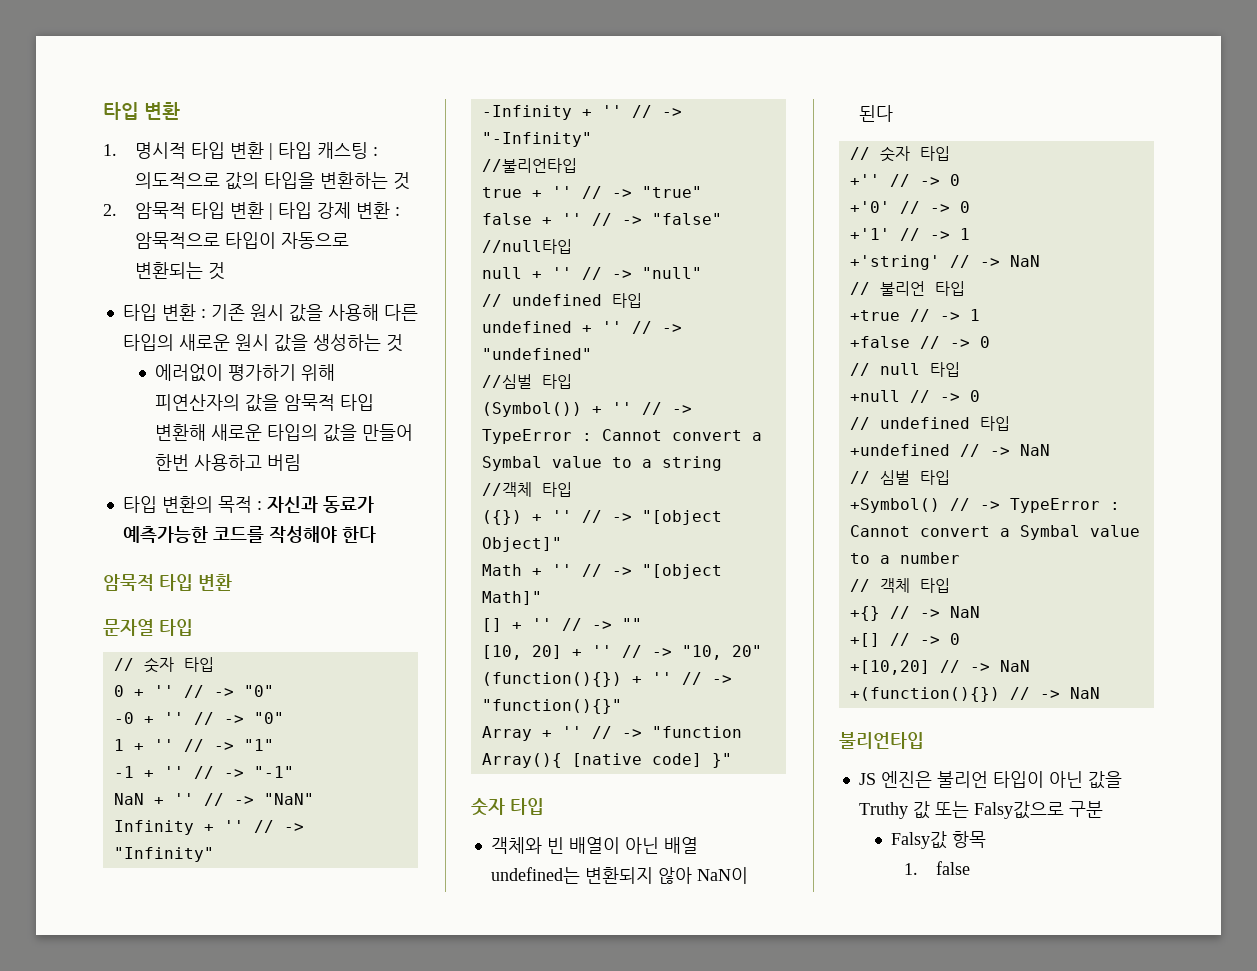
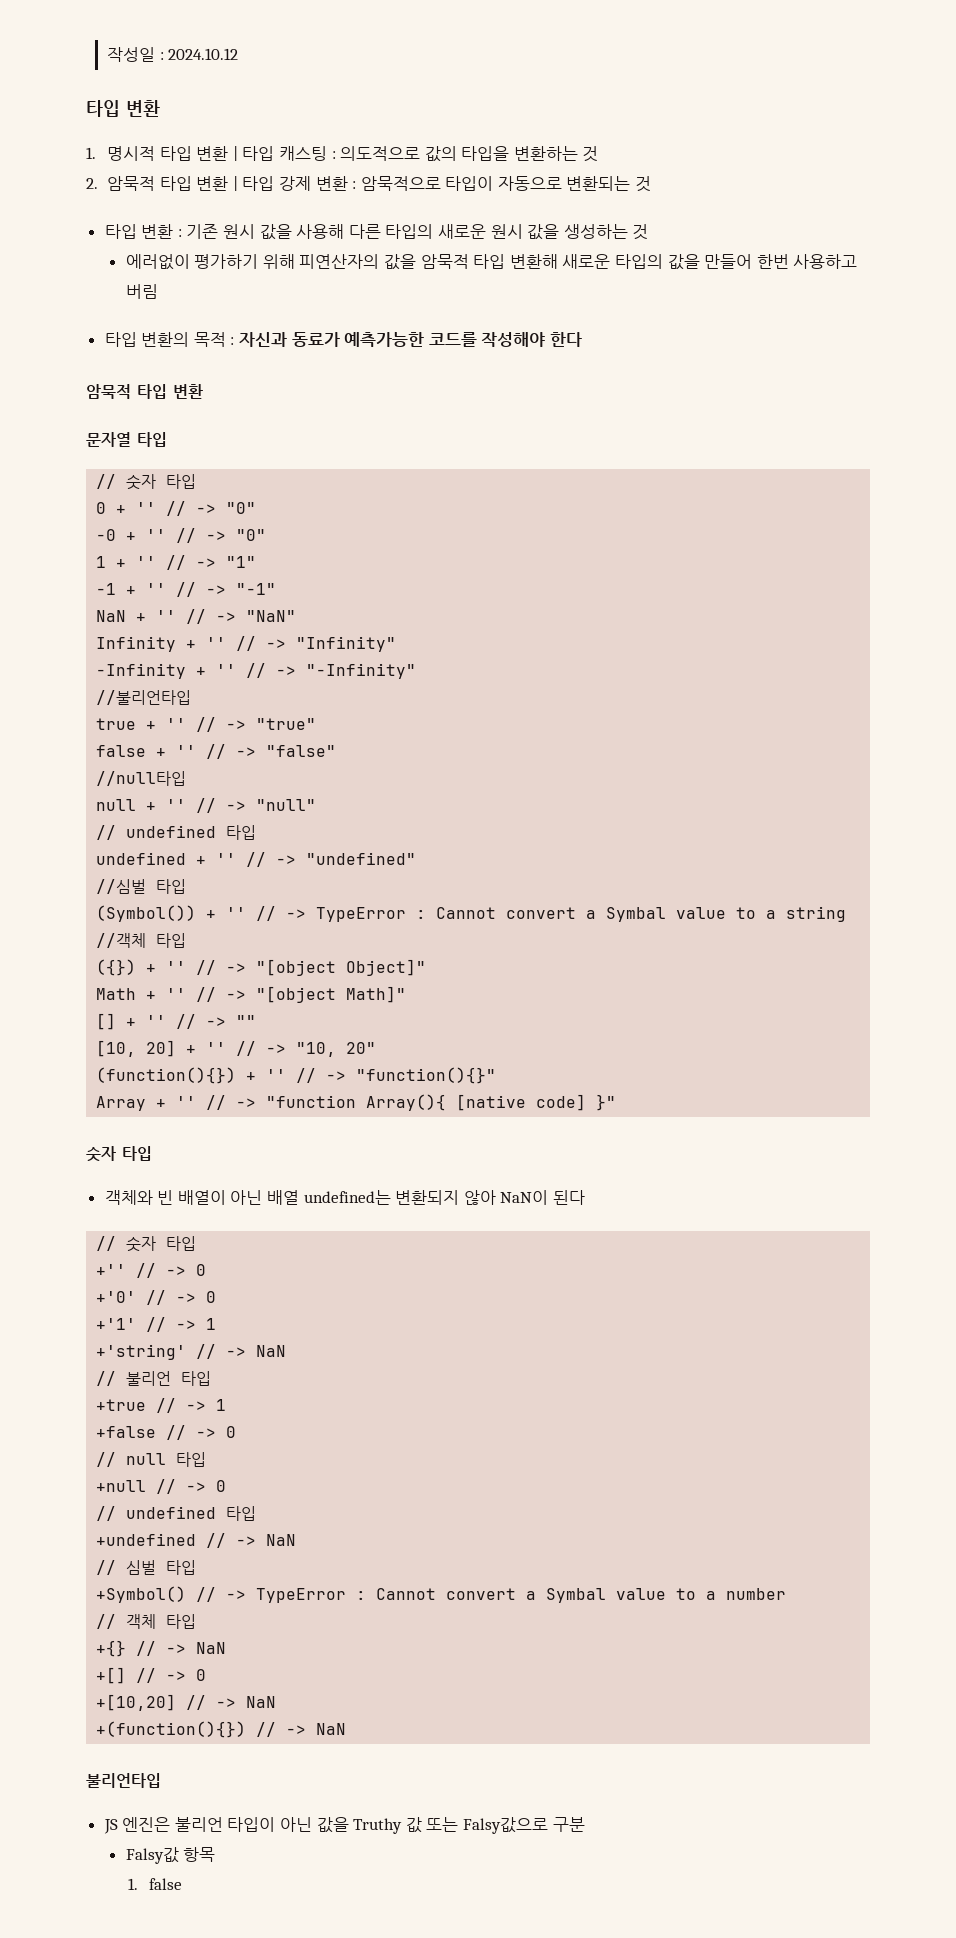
+ 작성일 : 2024.10.12

